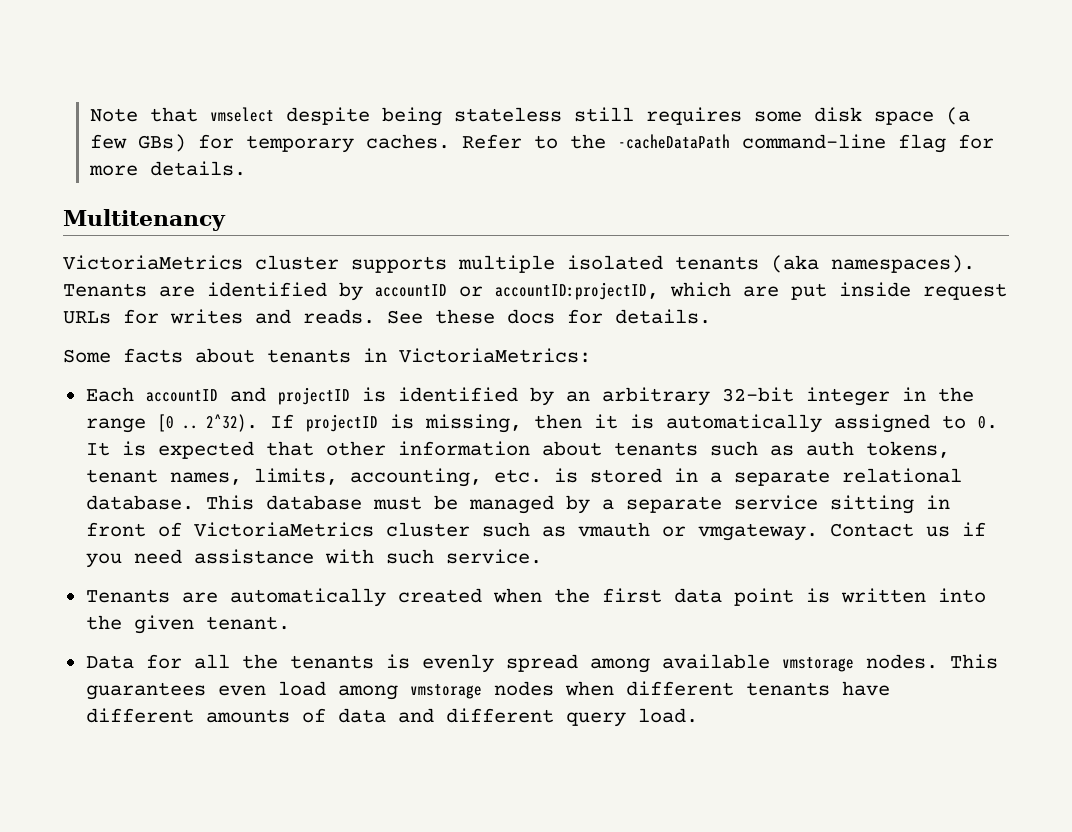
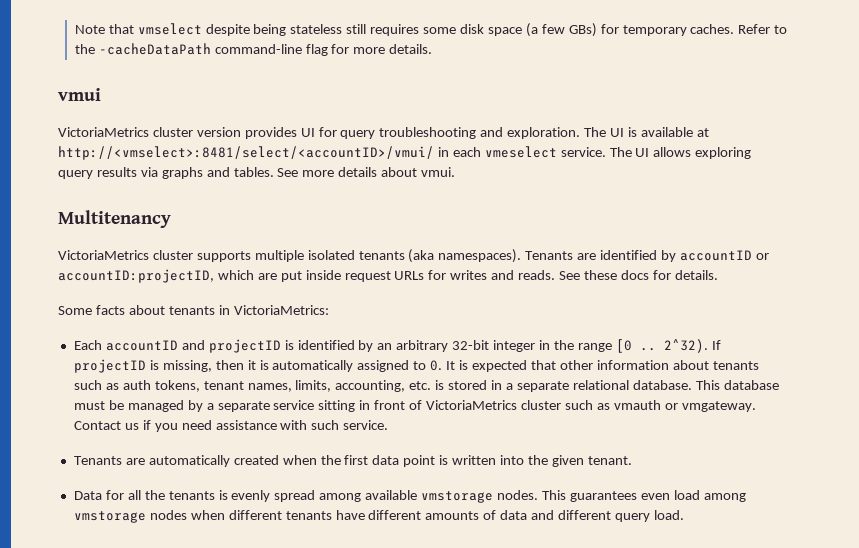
+ vmui
+ VictoriaMetrics cluster version provides UI for query troubleshooting and exploration. The UI is available at http://<vmselect>:8481/select/<accountID>/vmui/ in each vmeselect service. The UI allows exploring query results via graphs and tables. See more details about vmui.

